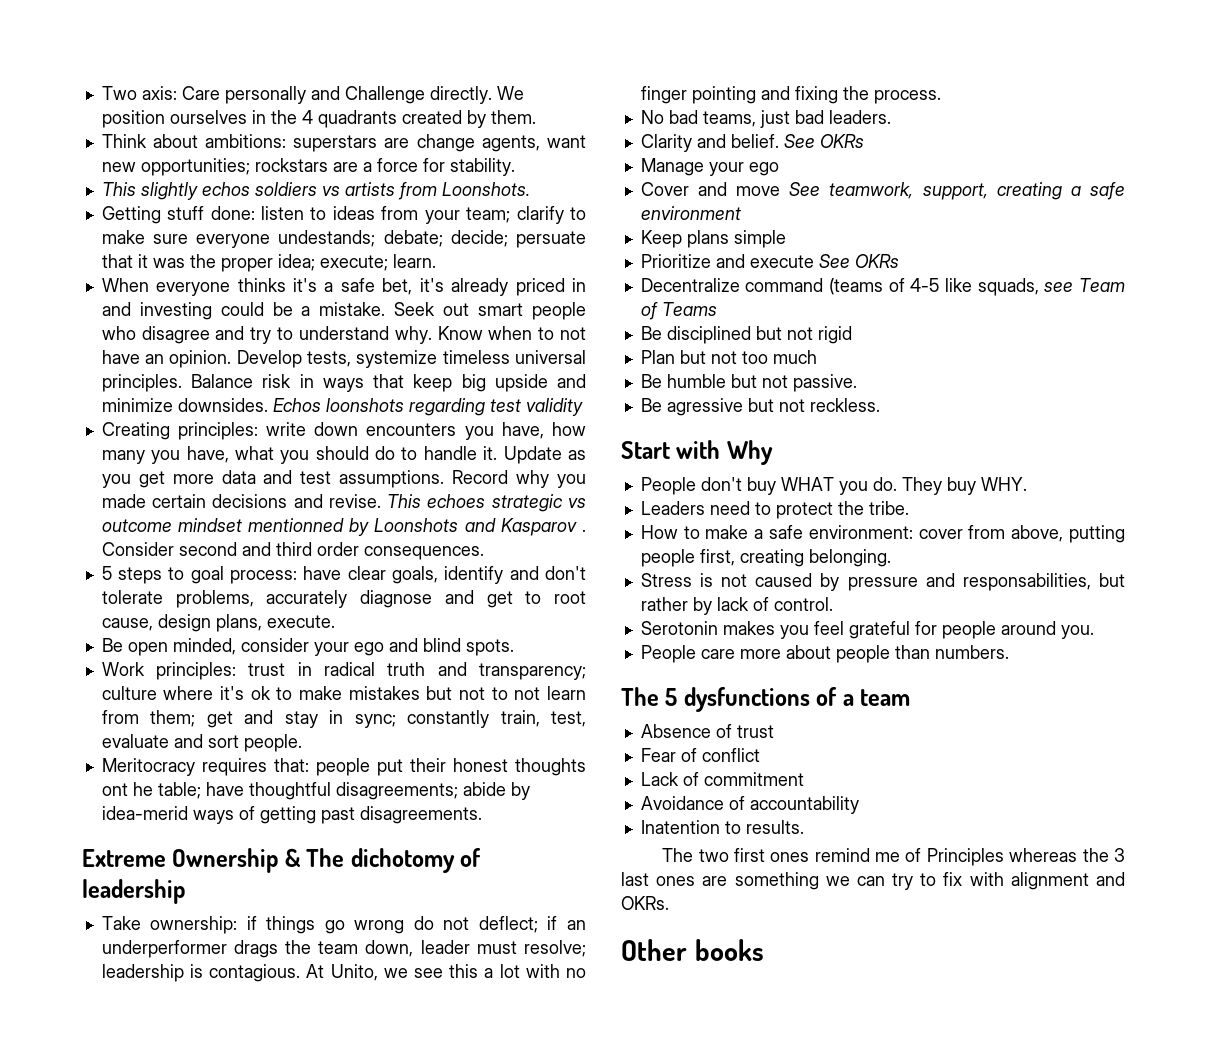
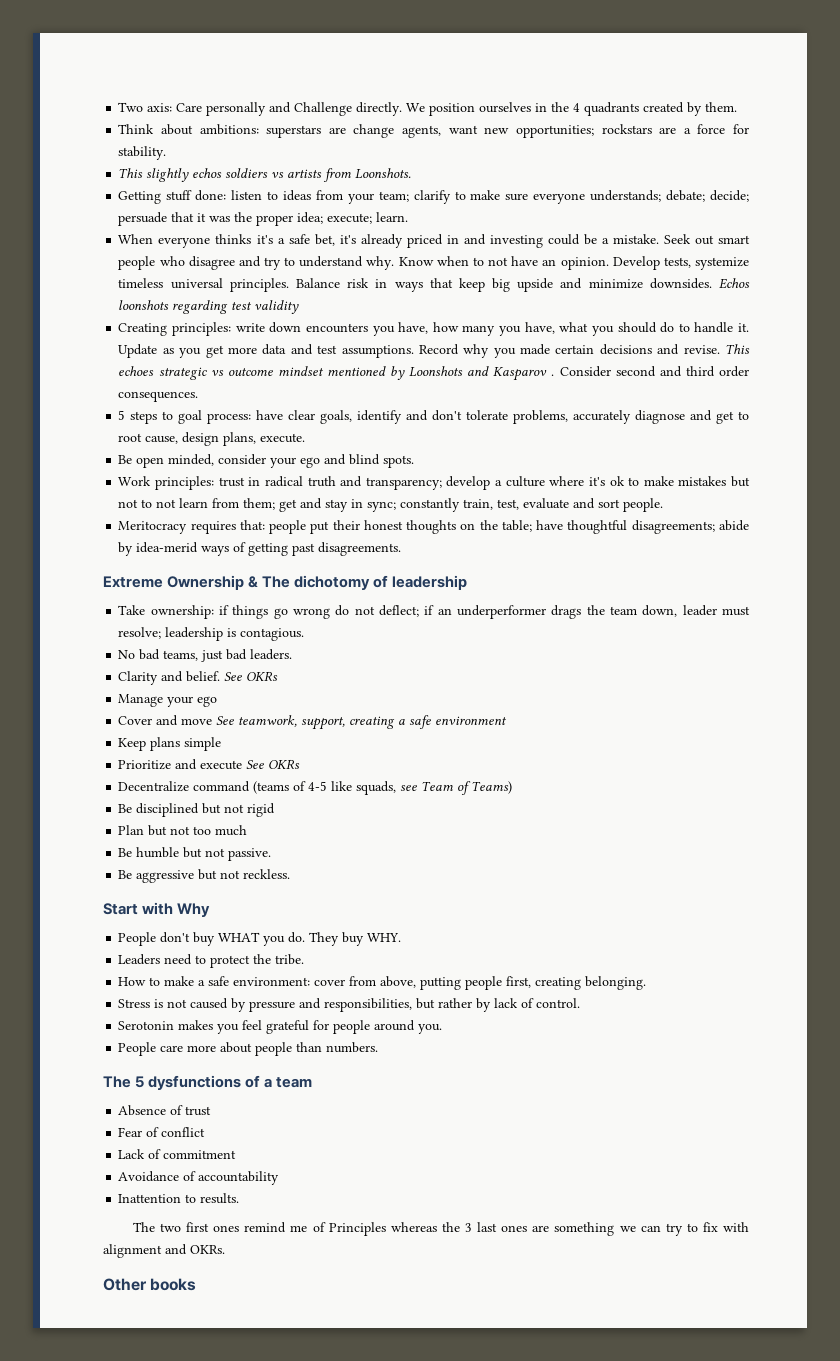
- Getting stuff done: listen to ideas from your team; clarify to make sure everyone undestands; debate; decide; persuate that it was the proper idea; execute; learn.
+ Getting stuff done: listen to ideas from your team; clarify to make sure everyone understands; debate; decide; persuade that it was the proper idea; execute; learn.
- This echoes strategic vs outcome mindset mentionned by Loonshots and Kasparov .
+ This echoes strategic vs outcome mindset mentioned by Loonshots and Kasparov .
- Work principles: trust in radical truth and transparency; culture where it's ok to make mistakes but not to not learn from them; get and stay in sync; constantly train, test, evaluate and sort people.
+ Work principles: trust in radical truth and transparency; develop a culture where it's ok to make mistakes but not to not learn from them; get and stay in sync; constantly train, test, evaluate and sort people.
- Meritocracy requires that: people put their honest thoughts ont he table; have thoughtful disagreements; abide by idea-merid ways of getting past disagreements.
+ Meritocracy requires that: people put their honest thoughts on the table; have thoughtful disagreements; abide by idea-merid ways of getting past disagreements.
- At Unito, we see this a lot with no finger pointing and fixing the process.
- Decentralize command (teams of 4-5 like squads, see Team of Teams
+ Decentralize command (teams of 4-5 like squads, see Team of Teams)
- Be agressive but not reckless.
+ Be aggressive but not reckless.
- Stress is not caused by pressure and responsabilities, but rather by lack of control.
+ Stress is not caused by pressure and responsibilities, but rather by lack of control.
- Inatention to results.
+ Inattention to results.

